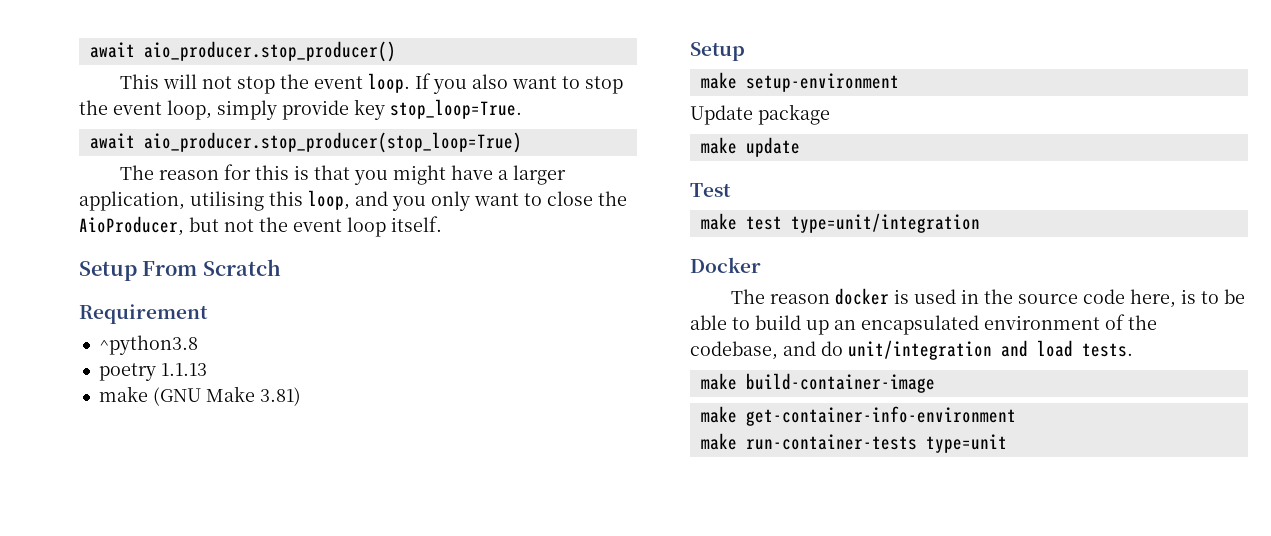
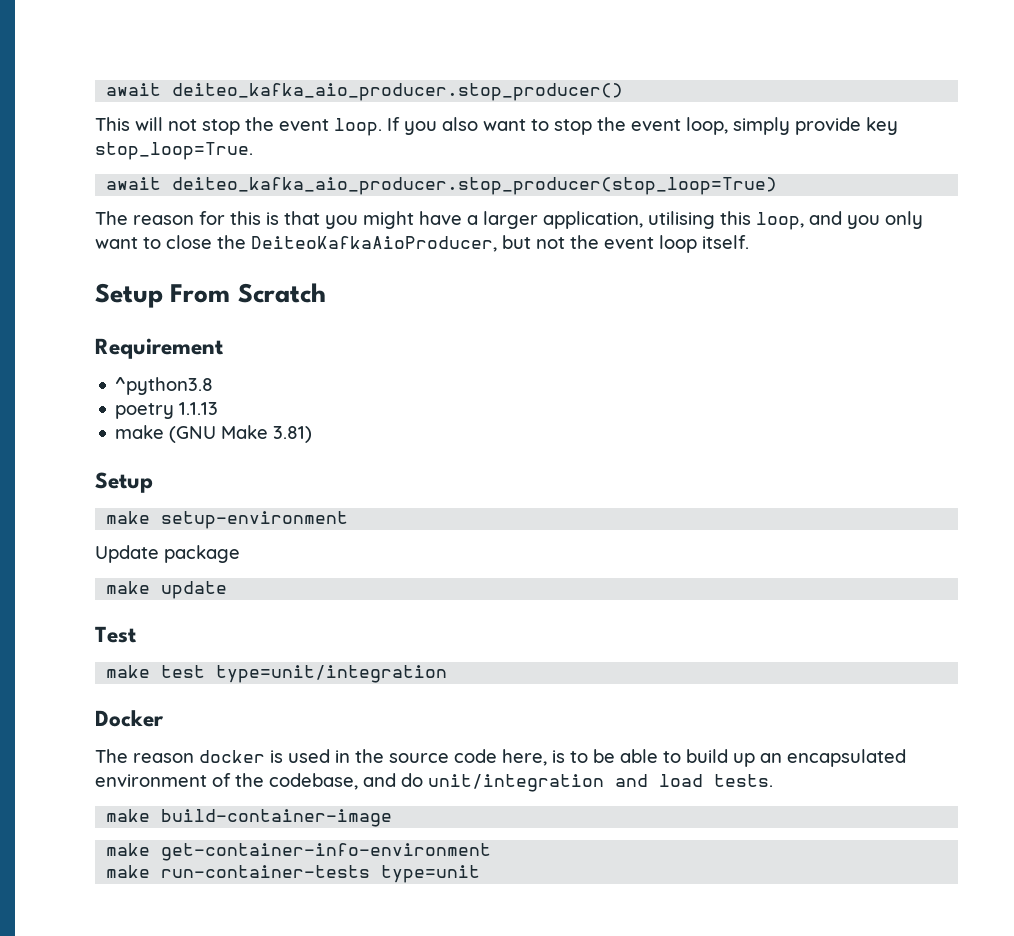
- await aio_producer.stop_producer()
+ await deiteo_kafka_aio_producer.stop_producer()
- await aio_producer.stop_producer(stop_loop=True)
+ await deiteo_kafka_aio_producer.stop_producer(stop_loop=True)
- The reason for this is that you might have a larger application, utilising this loop, and you only want to close the AioProducer, but not the event loop itself.
+ The reason for this is that you might have a larger application, utilising this loop, and you only want to close the DeiteoKafkaAioProducer, but not the event loop itself.

